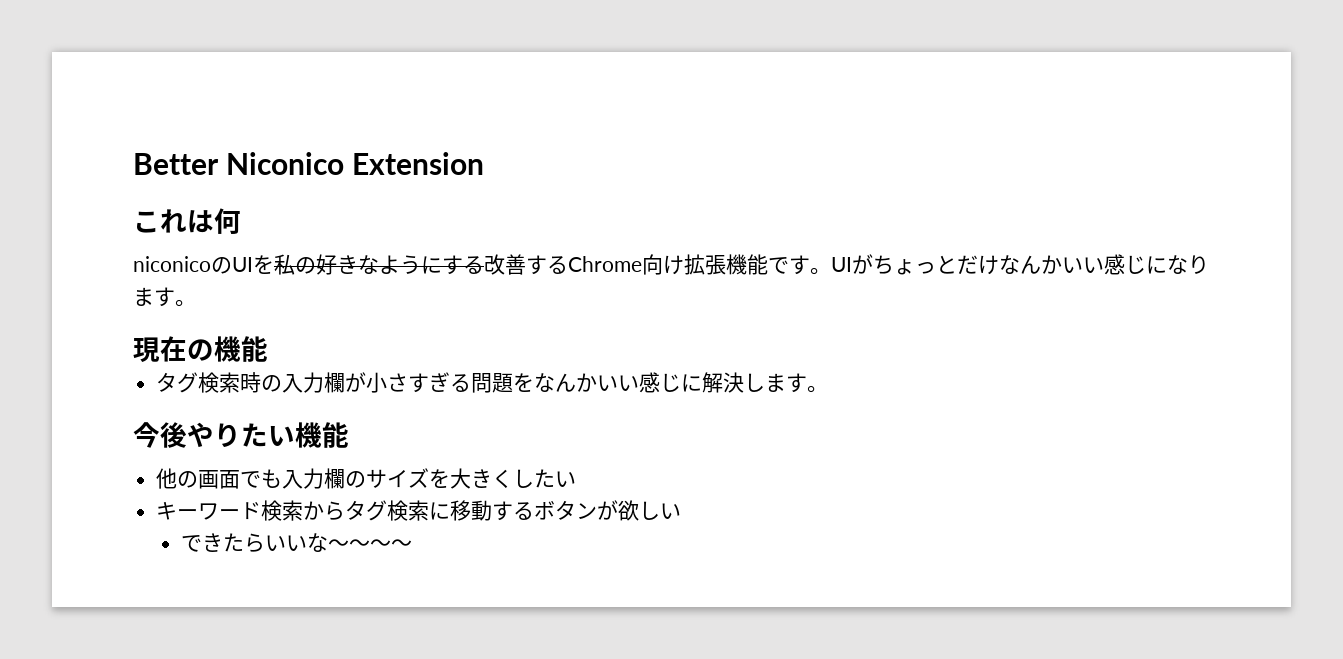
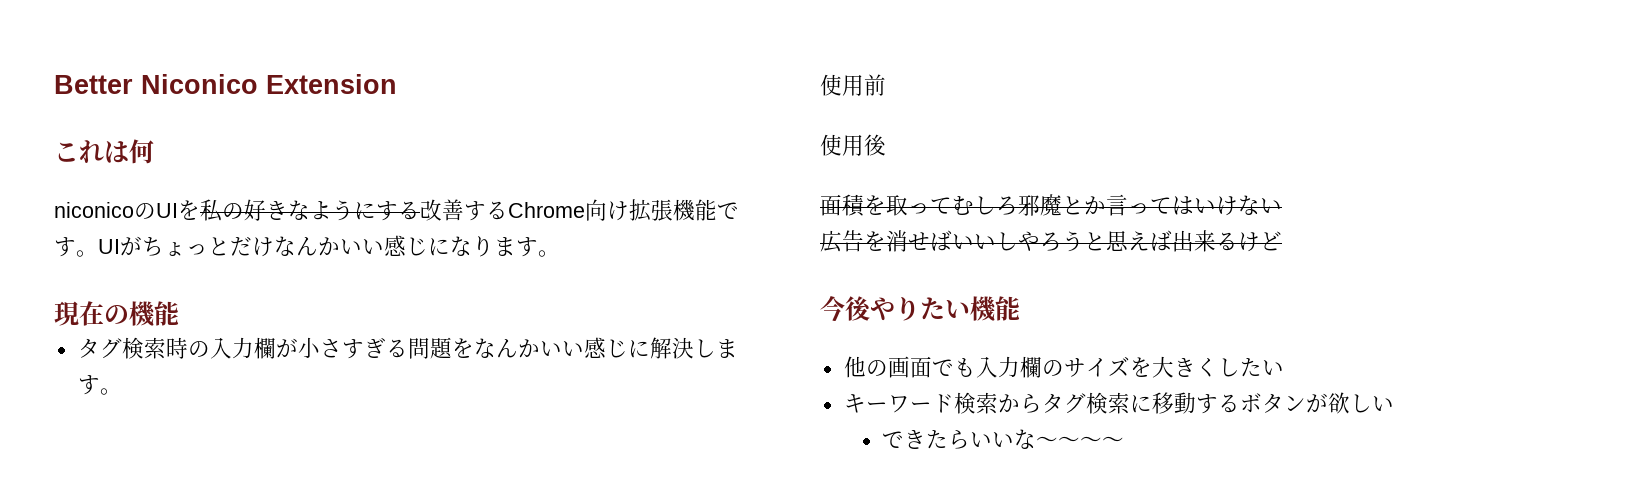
+ 使用前
+ 使用後
+ 面積を取ってむしろ邪魔とか言ってはいけない
+ 広告を消せばいいしやろうと思えば出来るけど

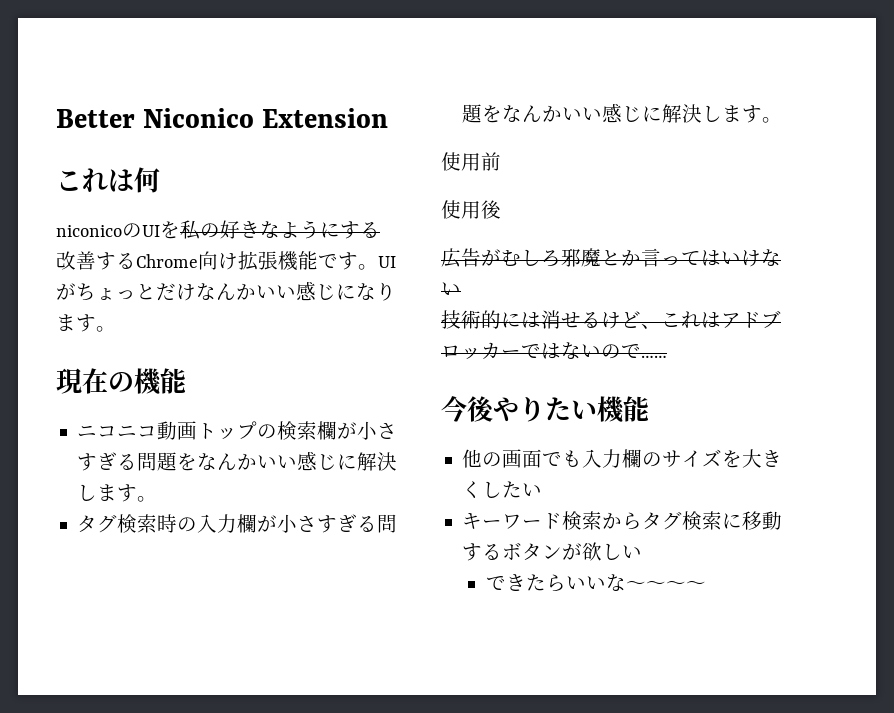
+ ニコニコ動画トップの検索欄が小さすぎる問題をなんかいい感じに解決します。
- 面積を取ってむしろ邪魔とか言ってはいけない
+ 広告がむしろ邪魔とか言ってはいけない
- 広告を消せばいいしやろうと思えば出来るけど
+ 技術的には消せるけど、これはアドブロッカーではないので……

